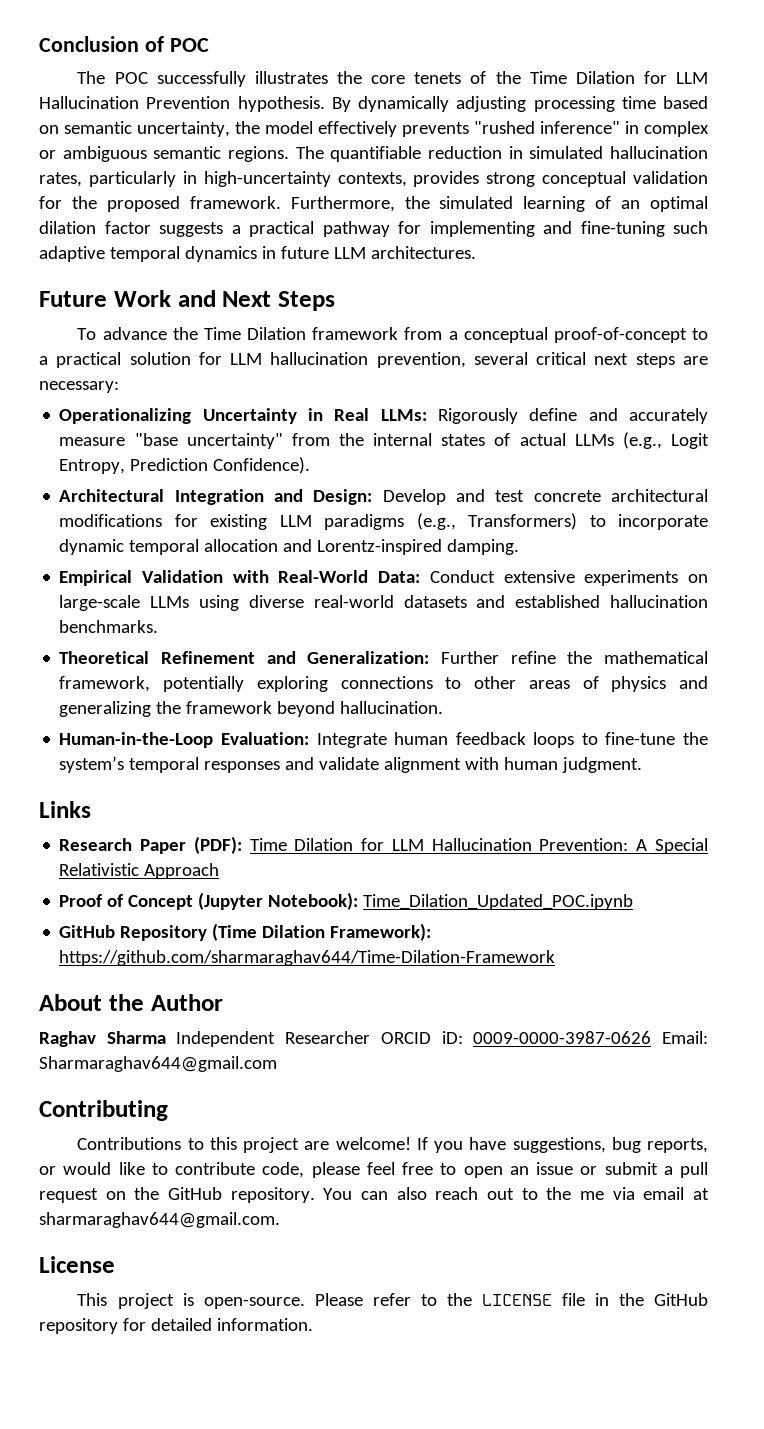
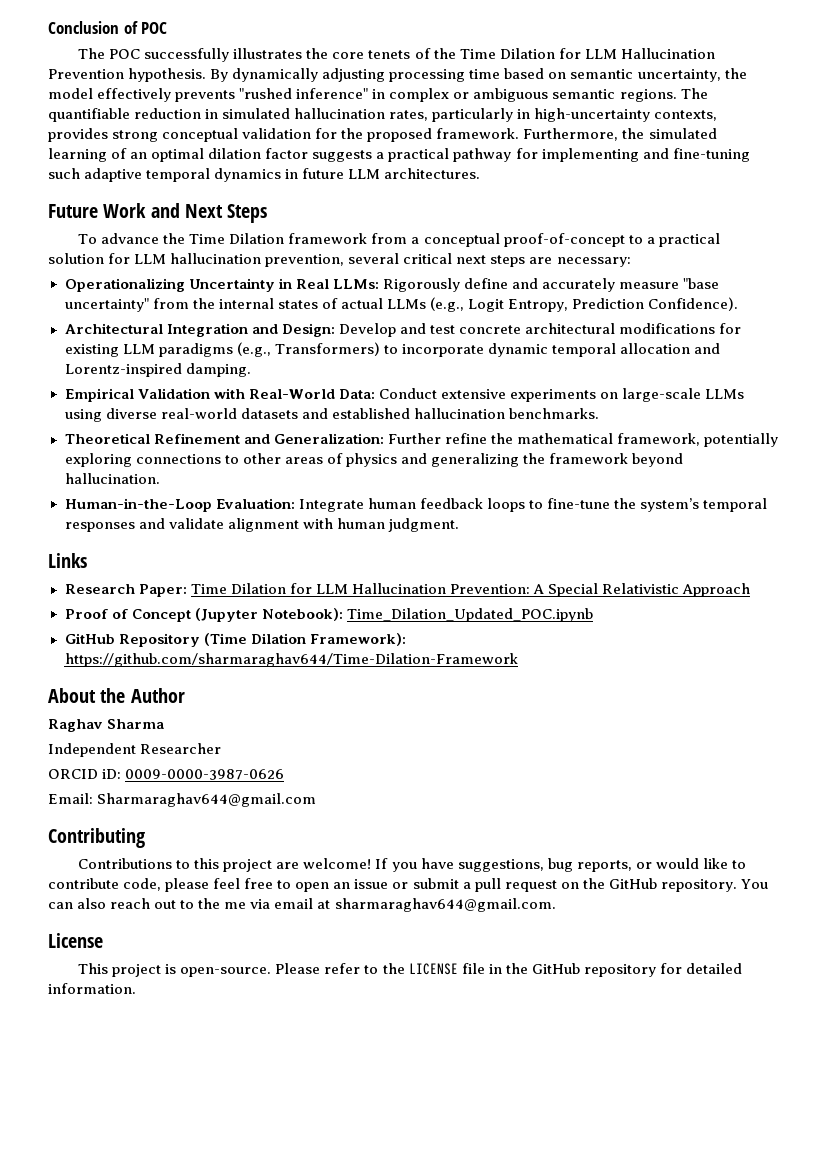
- Research Paper (PDF): Time Dilation for LLM Hallucination Prevention: A Special Relativistic Approach
+ Research Paper: Time Dilation for LLM Hallucination Prevention: A Special Relativistic Approach
- Raghav Sharma Independent Researcher ORCID iD: 0009-0000-3987-0626 Email: Sharmaraghav644@gmail.com
+ Raghav Sharma
+ Independent Researcher
+ ORCID iD: 0009-0000-3987-0626
+ Email: Sharmaraghav644@gmail.com

